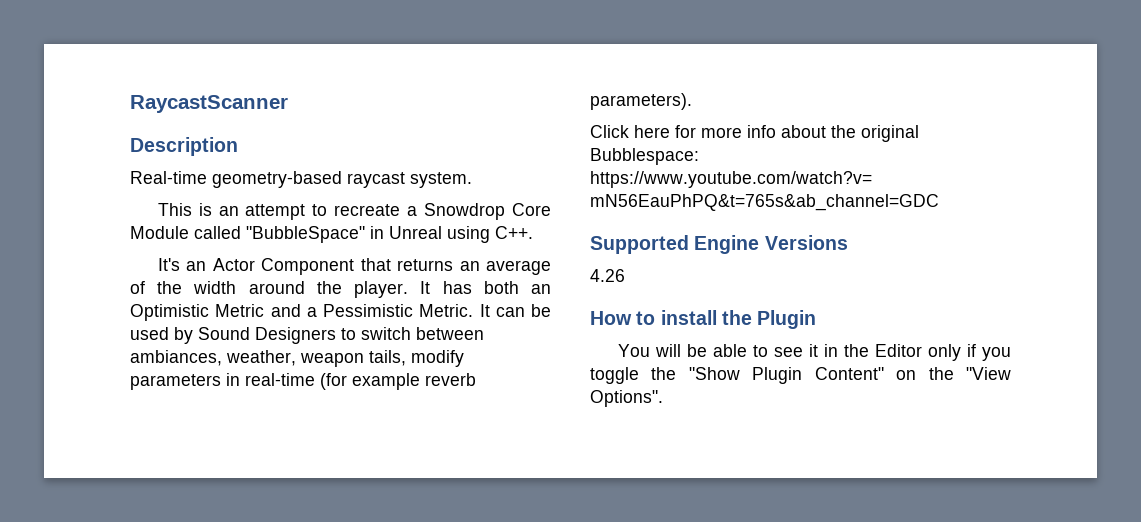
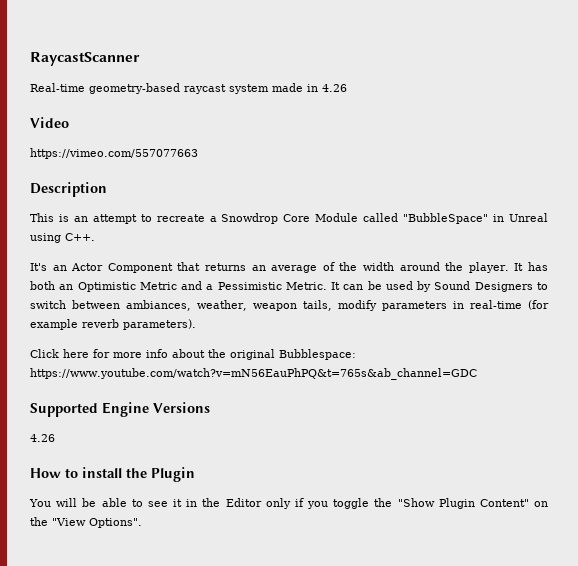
- Description
- Real-time geometry-based raycast system.
+ Real-time geometry-based raycast system made in 4.26
+ Video
+ https://vimeo.com/557077663
+ Description

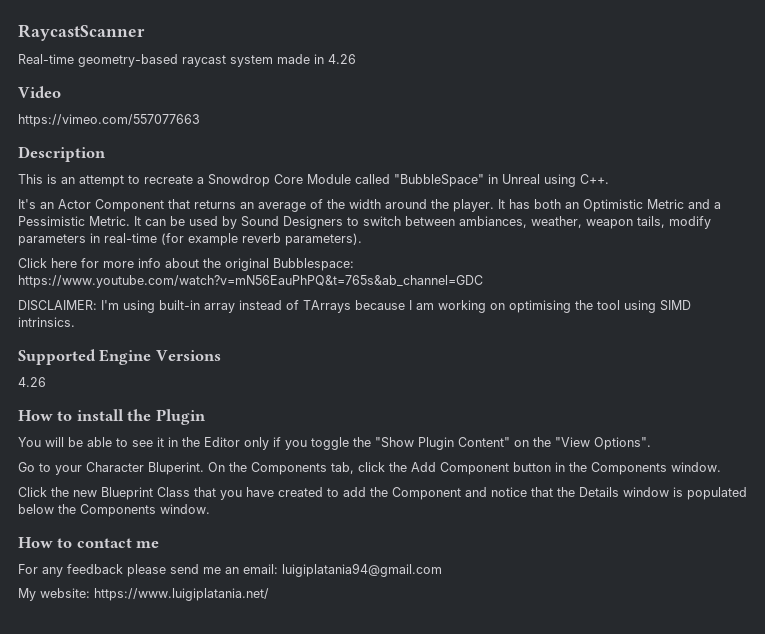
+ DISCLAIMER: I'm using built-in array instead of TArrays because I am working on optimising the tool using SIMD intrinsics.
+ Go to your Character Bluperint. On the Components tab, click the Add Component button in the Components window.
+ Click the new Blueprint Class that you have created to add the Component and notice that the Details window is populated below the Components window.
+ How to contact me
+ For any feedback please send me an email: luigiplatania94@gmail.com
+ My website: https://www.luigiplatania.net/

